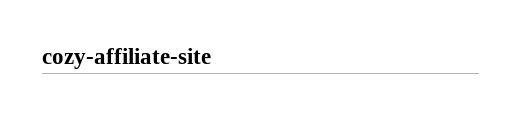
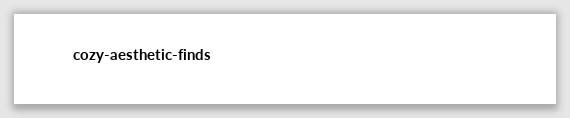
- cozy-affiliate-site
+ cozy-aesthetic-finds

